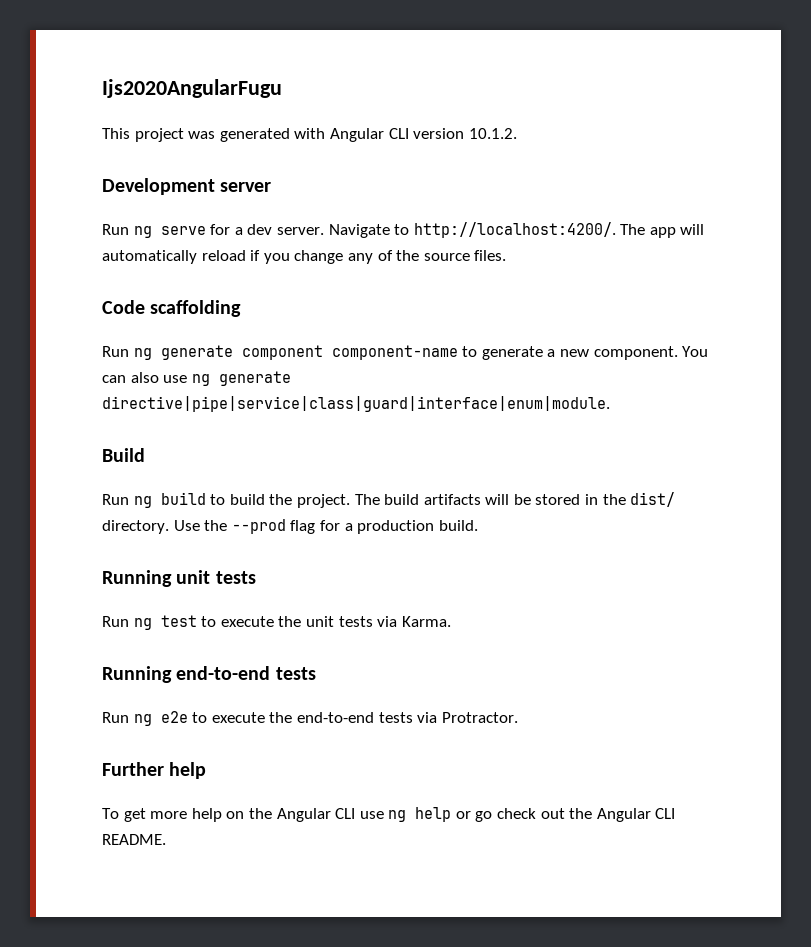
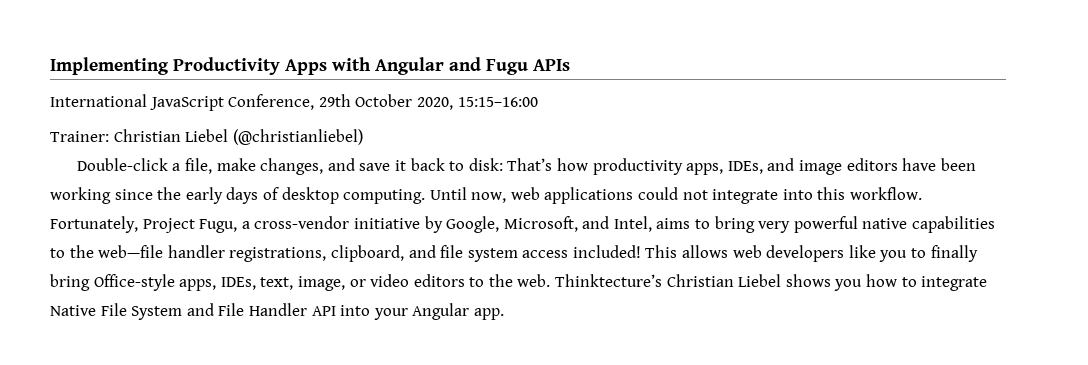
- Ijs2020AngularFugu
- This project was generated with Angular CLI version 10.1.2.
- Development server
- Run ng serve for a dev server. Navigate to http://localhost:4200/. The app will automatically reload if you change any of the source files.
- Code scaffolding
- Run ng generate component component-name to generate a new component. You can also use ng generate directive|pipe|service|class|guard|interface|enum|module.
- Build
- Run ng build to build the project. The build artifacts will be stored in the dist/ directory. Use the --prod flag for a production build.
- Running unit tests
- Run ng test to execute the unit tests via Karma.
- Running end-to-end tests
- Run ng e2e to execute the end-to-end tests via Protractor.
- Further help
- To get more help on the Angular CLI use ng help or go check out the Angular CLI README.
+ Implementing Productivity Apps with Angular and Fugu APIs
+ International JavaScript Conference, 29th October 2020, 15:15–16:00
+ Trainer: Christian Liebel (@christianliebel)
+ Double-click a file, make changes, and save it back to disk: That’s how productivity apps, IDEs, and image editors have been working since the early days of desktop computing. Until now, web applications could not integrate into this workflow. Fortunately, Project Fugu, a cross-vendor initiative by Google, Microsoft, and Intel, aims to bring very powerful native capabilities to the web—file handler registrations, clipboard, and file system access included! This allows web developers like you to finally bring Office-style apps, IDEs, text, image, or video editors to the web. Thinktecture’s Christian Liebel shows you how to integrate Native File System and File Handler API into your Angular app.

